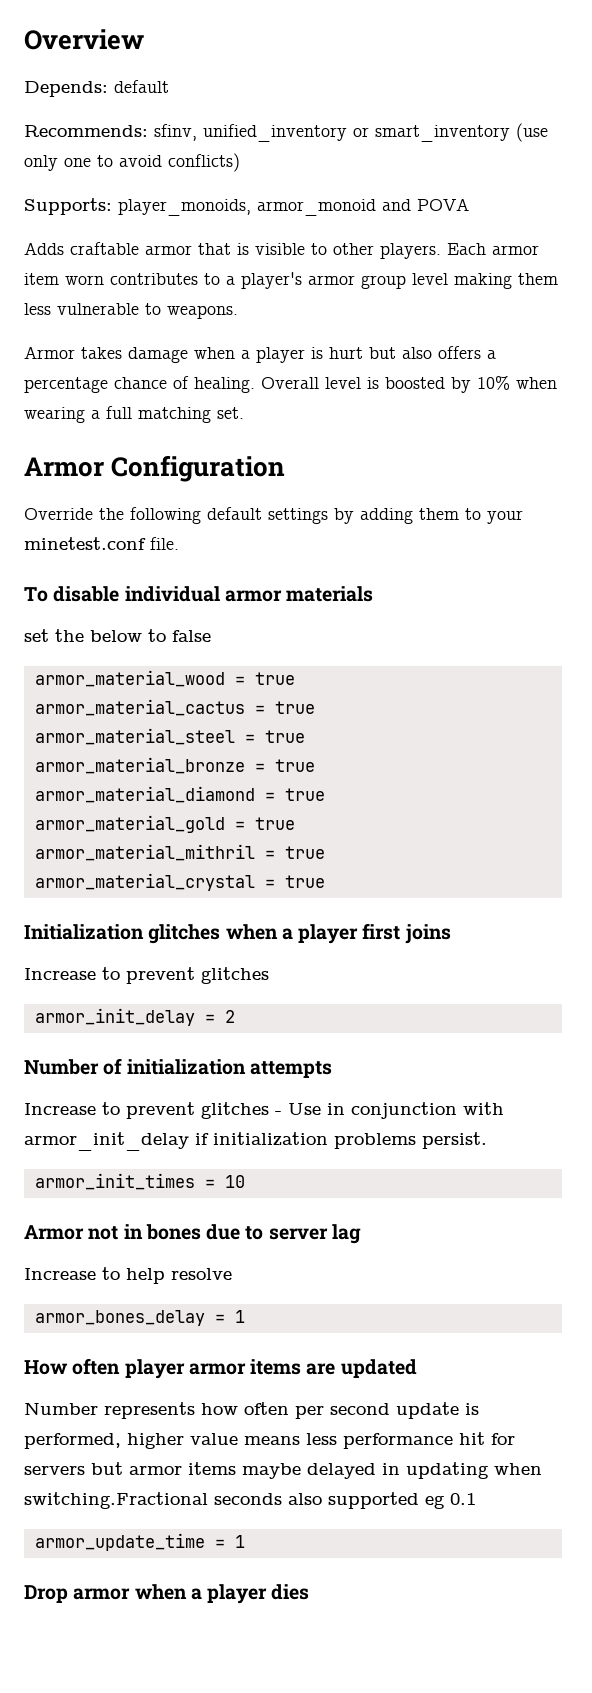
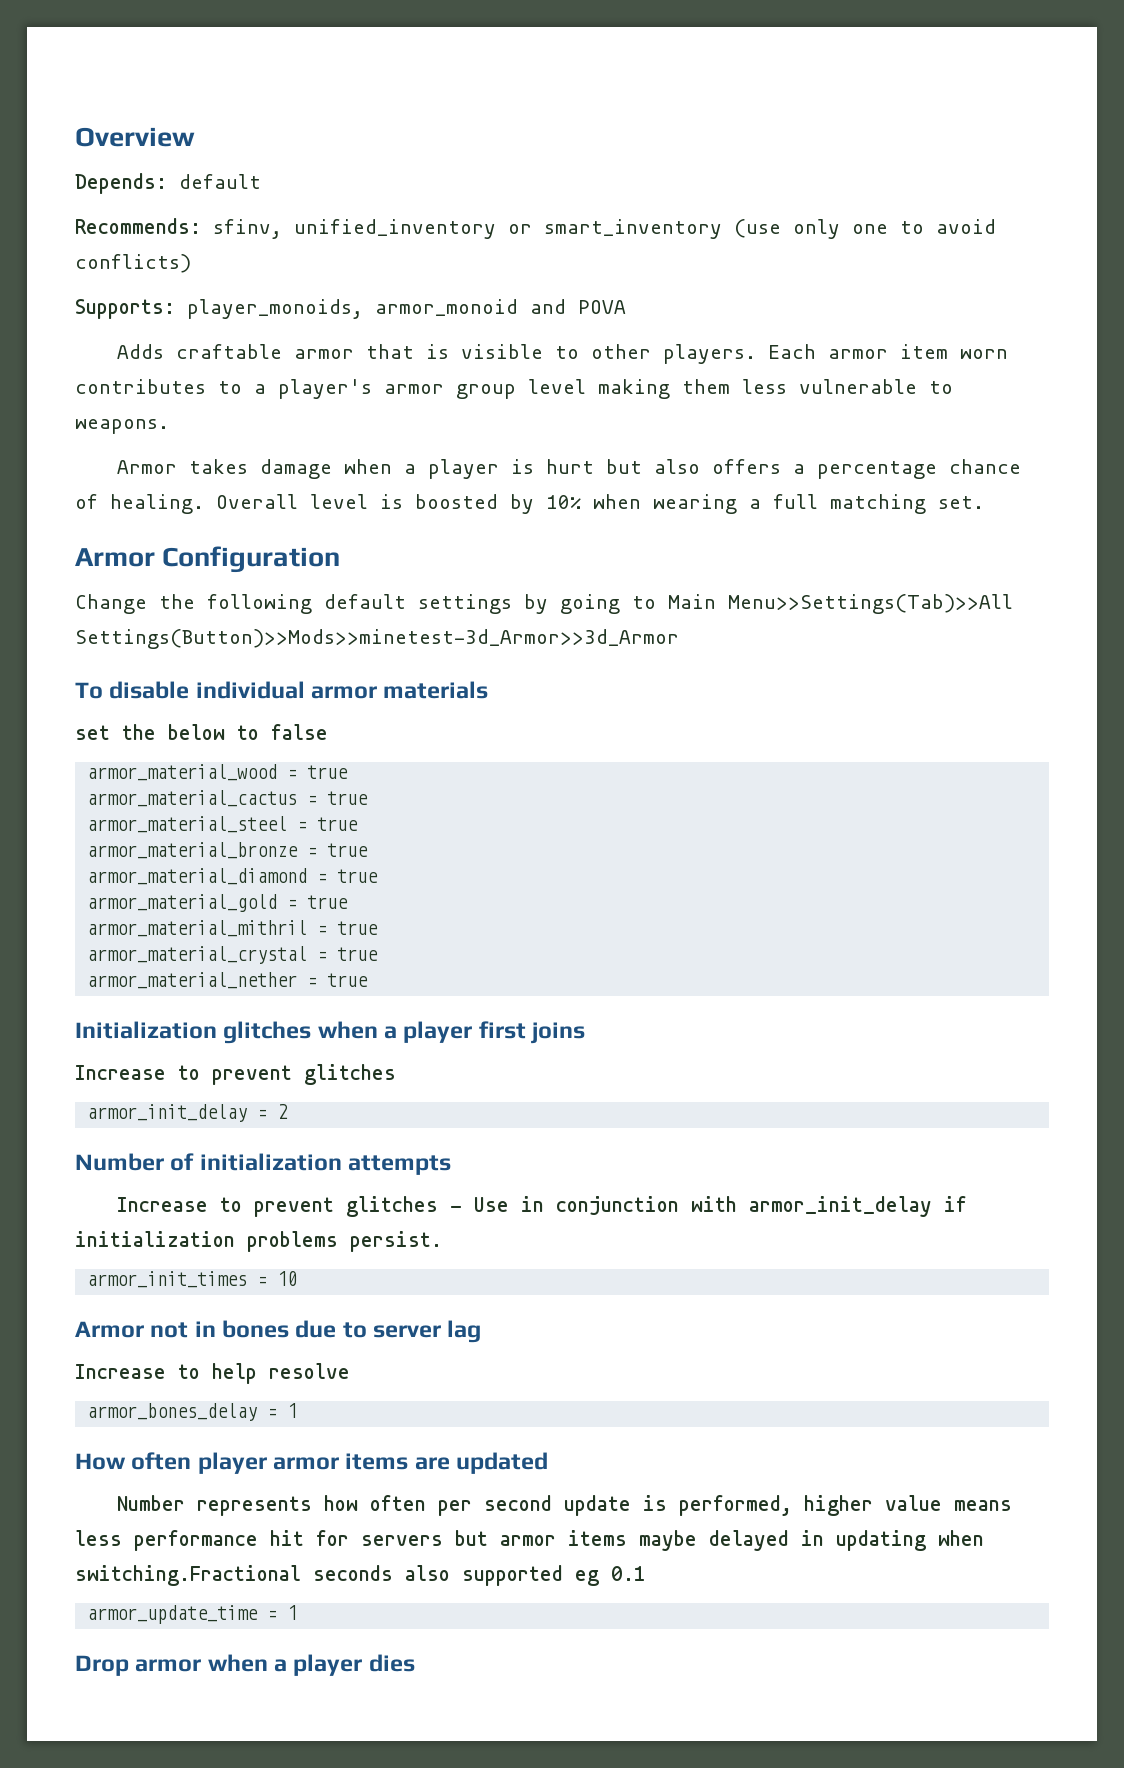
- Override the following default settings by adding them to your minetest.conf file.
+ Change the following default settings by going to Main Menu>>Settings(Tab)>>All Settings(Button)>>Mods>>minetest-3d_Armor>>3d_Armor
+ armor_material_nether = true

